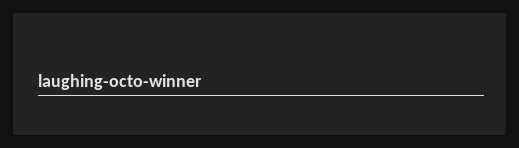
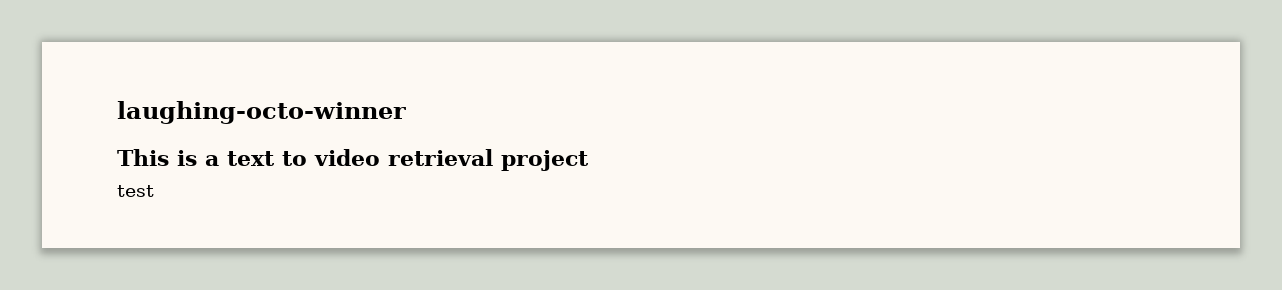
+ This is a text to video retrieval project
+ test

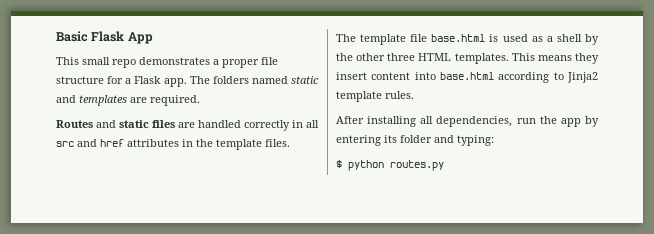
- laughing-octo-winner
- This is a text to video retrieval project
- test
+ Basic Flask App
+ This small repo demonstrates a proper file structure for a Flask app. The folders named static and templates are required.
+ Routes and static files are handled correctly in all src and href attributes in the template files.
+ The template file base.html is used as a shell by the other three HTML templates. This means they insert content into base.html according to Jinja2 template rules.
+ After installing all dependencies, run the app by entering its folder and typing:
+ $ python routes.py

